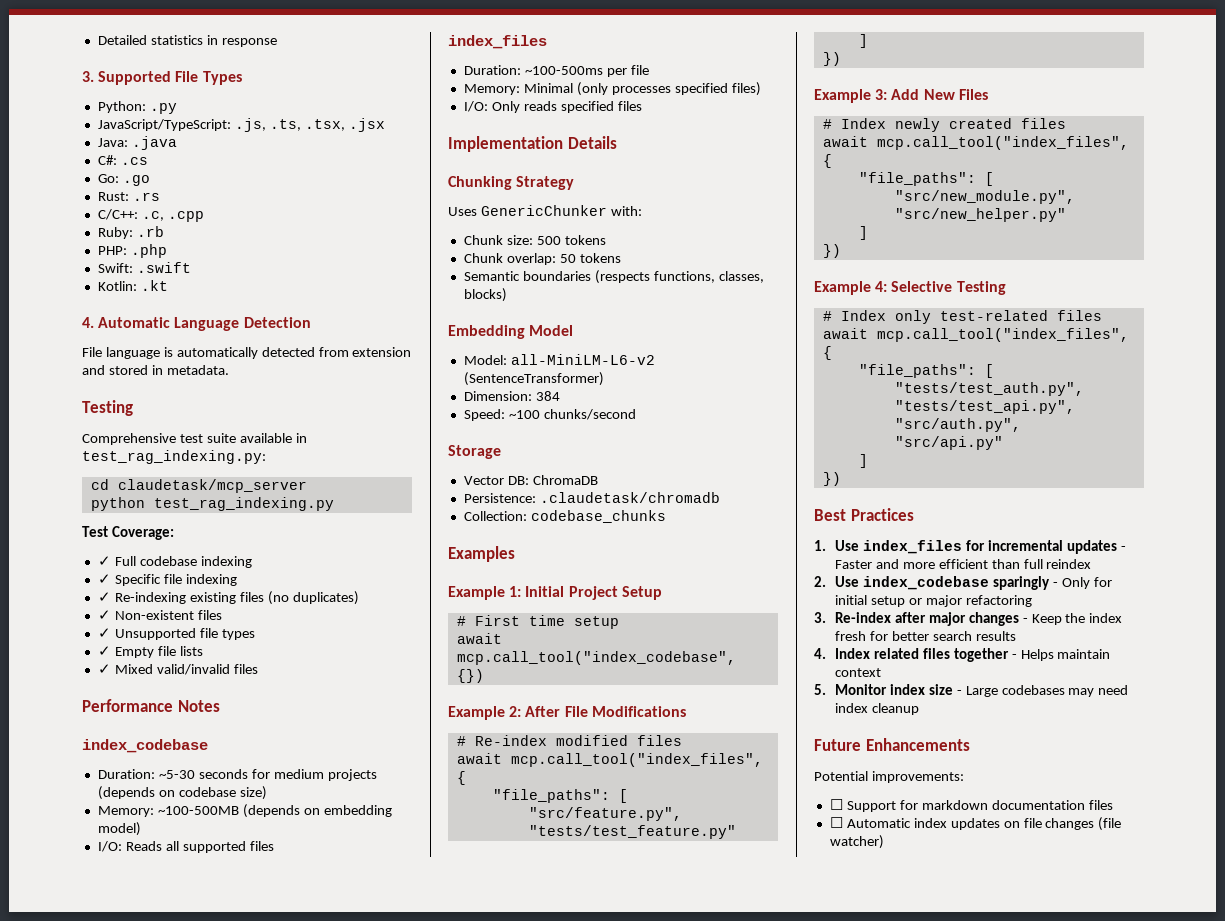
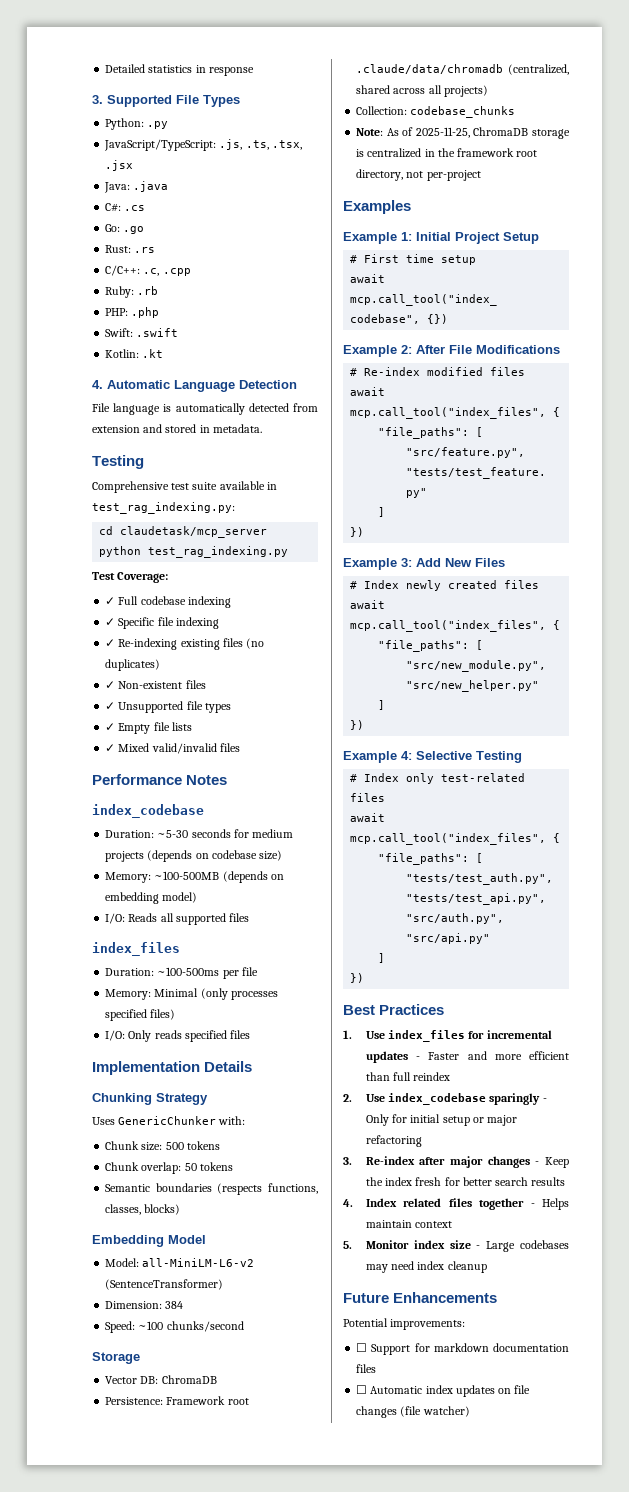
- Persistence: .claudetask/chromadb
+ Persistence: Framework root .claude/data/chromadb (centralized, shared across all projects)
  Collection: codebase_chunks
+ Note: As of 2025-11-25, ChromaDB storage is centralized in the framework root directory, not per-project

